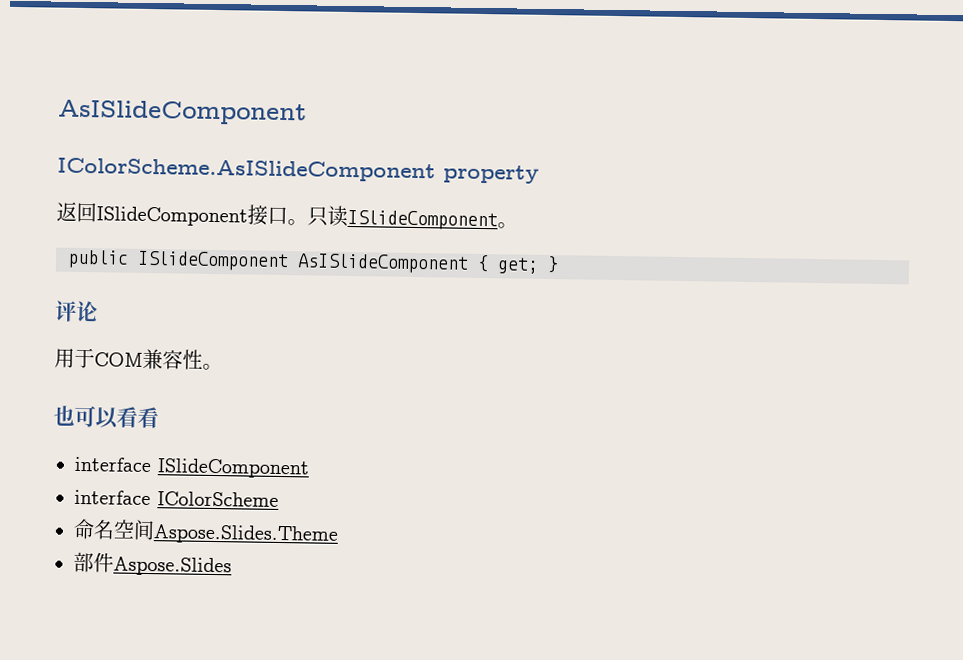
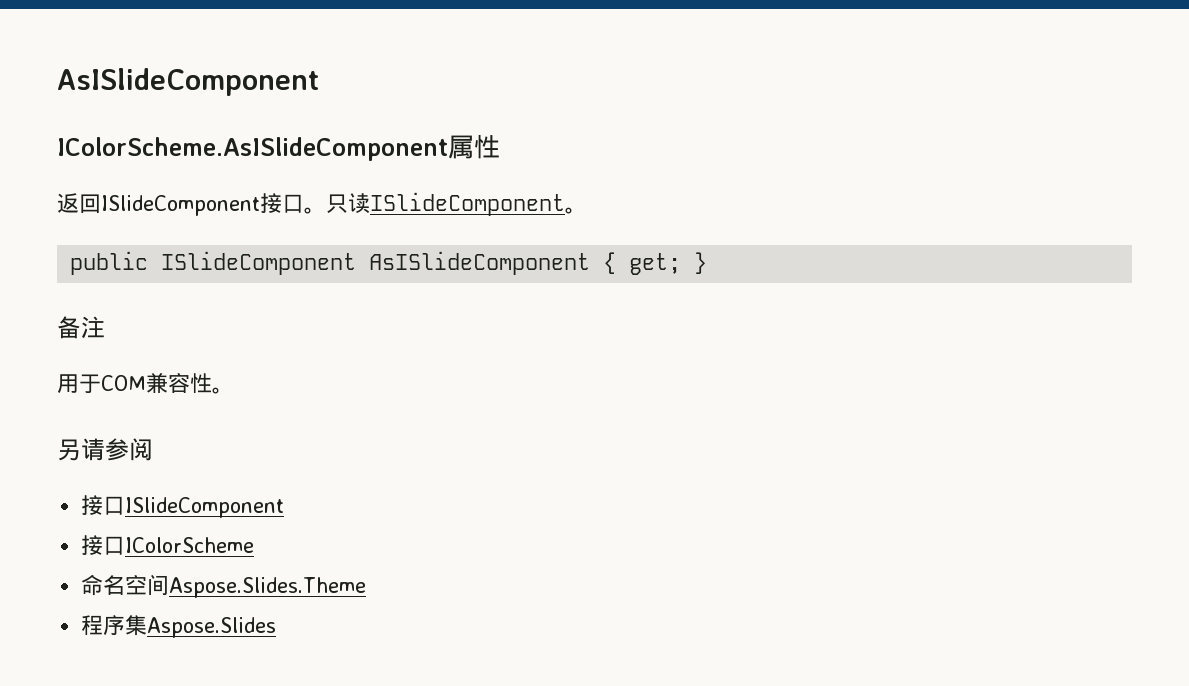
- IColorScheme.AsISlideComponent property
+ IColorScheme.AsISlideComponent属性
- 评论
+ 备注
- 也可以看看
- interface ISlideComponent
+ 另请参阅
+ 接口ISlideComponent
- interface IColorScheme
+ 接口IColorScheme
- 部件Aspose.Slides
+ 程序集Aspose.Slides

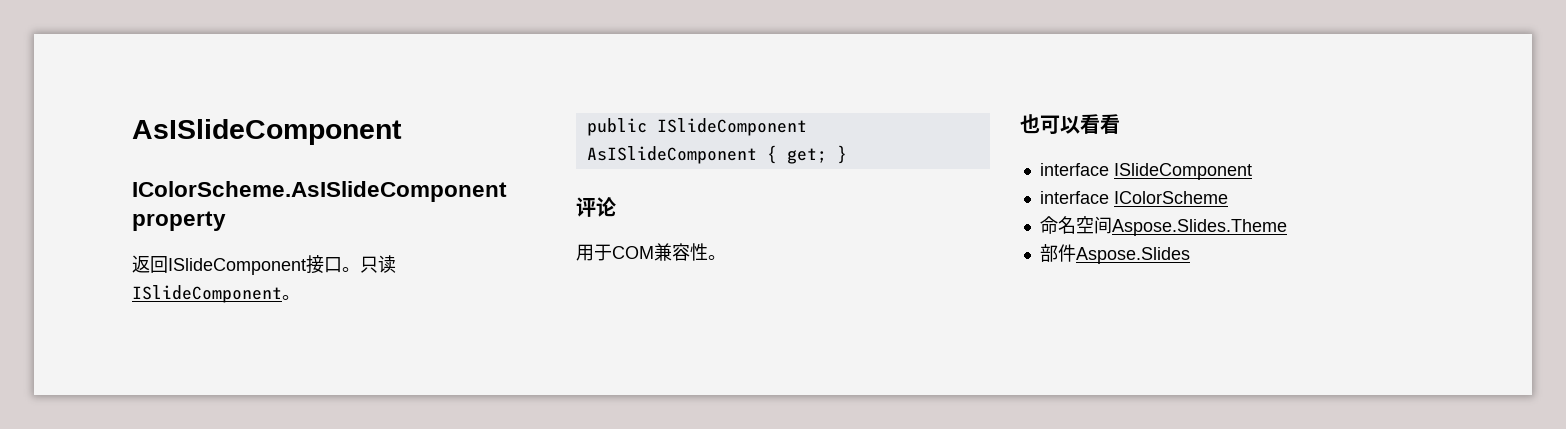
- IColorScheme.AsISlideComponent属性
+ IColorScheme.AsISlideComponent property
- 备注
+ 评论
- 另请参阅
- 接口ISlideComponent
+ 也可以看看
+ interface ISlideComponent
- 接口IColorScheme
+ interface IColorScheme
- 程序集Aspose.Slides
+ 部件Aspose.Slides

